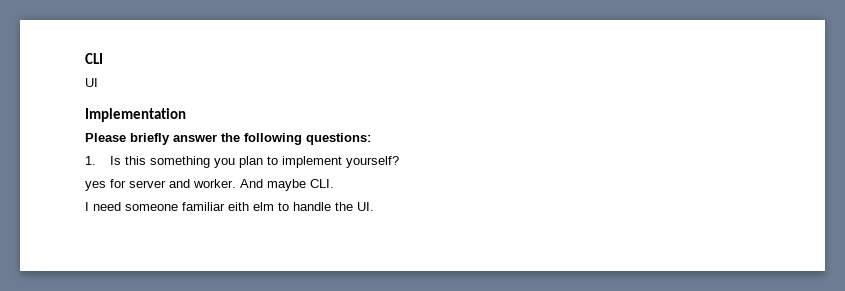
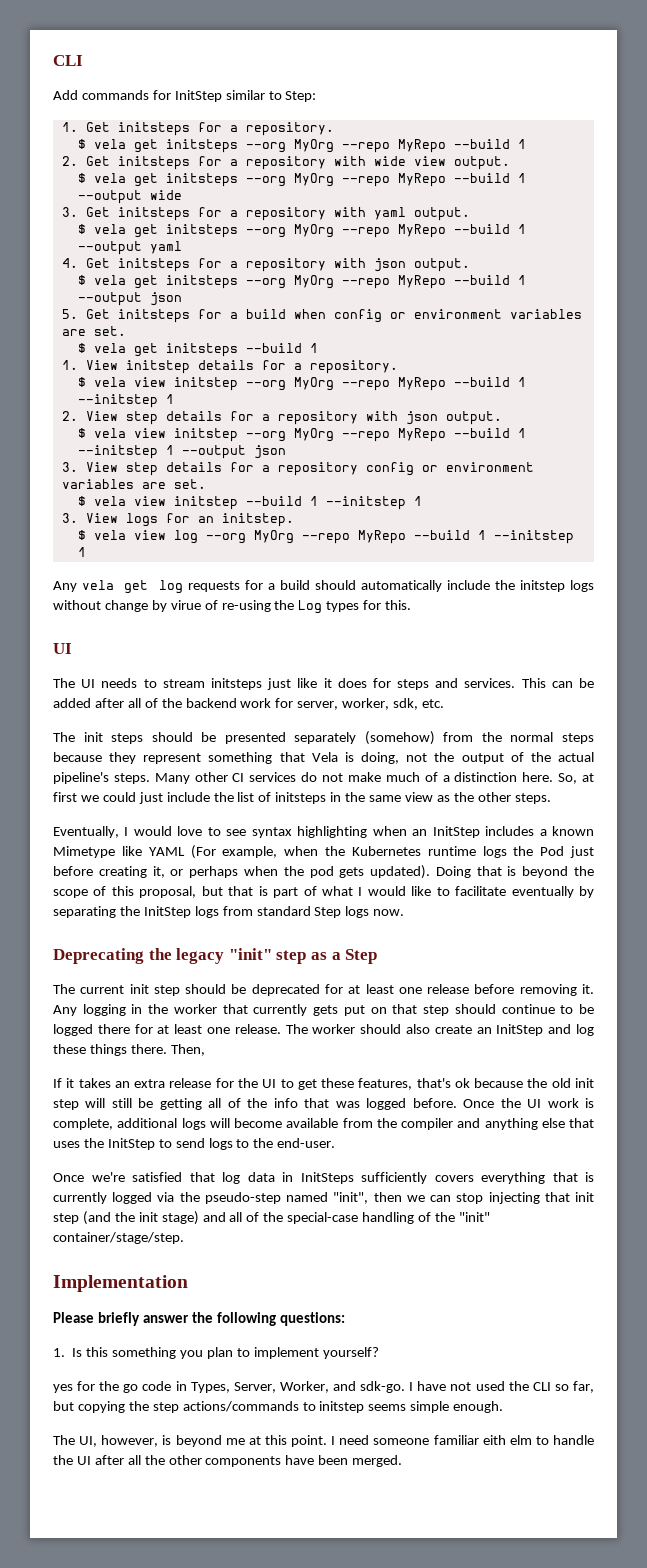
+ Add commands for InitStep similar to Step:
+ 1. Get initsteps for a repository.
+ $ vela get initsteps --org MyOrg --repo MyRepo --build 1
+ 2. Get initsteps for a repository with wide view output.
+ $ vela get initsteps --org MyOrg --repo MyRepo --build 1 --output wide
+ 3. Get initsteps for a repository with yaml output.
+ $ vela get initsteps --org MyOrg --repo MyRepo --build 1 --output yaml
+ 4. Get initsteps for a repository with json output.
+ $ vela get initsteps --org MyOrg --repo MyRepo --build 1 --output json
+ 5. Get initsteps for a build when config or environment variables are set.
+ $ vela get initsteps --build 1
+ 1. View initstep details for a repository.
+ $ vela view initstep --org MyOrg --repo MyRepo --build 1 --initstep 1
+ 2. View step details for a repository with json output.
+ $ vela view initstep --org MyOrg --repo MyRepo --build 1 --initstep 1 --output json
+ 3. View step details for a repository config or environment variables are set.
+ $ vela view initstep --build 1 --initstep 1
+ 3. View logs for an initstep.
+ $ vela view log --org MyOrg --repo MyRepo --build 1 --initstep 1
+ Any vela get log requests for a build should automatically include the initstep logs without change by virue of re-using the Log types for this.
  UI
+ The UI needs to stream initsteps just like it does for steps and services. This can be added after all of the backend work for server, worker, sdk, etc.
+ The init steps should be presented separately (somehow) from the normal steps because they represent something that Vela is doing, not the output of the actual pipeline's steps. Many other CI services do not make much of a distinction here. So, at first we could just include the list of initsteps in the same view as the other steps.
+ Eventually, I would love to see syntax highlighting when an InitStep includes a known Mimetype like YAML (For example, when the Kubernetes runtime logs the Pod just before creating it, or perhaps when the pod gets updated). Doing that is beyond the scope of this proposal, but that is part of what I would like to facilitate eventually by separating the InitStep logs from standard Step logs now.
+ Deprecating the legacy "init" step as a Step
+ The current init step should be deprecated for at least one release before removing it. Any logging in the worker that currently gets put on that step should continue to be logged there for at least one release. The worker should also create an InitStep and log these things there. Then,
+ If it takes an extra release for the UI to get these features, that's ok because the old init step will still be getting all of the info that was logged before. Once the UI work is complete, additional logs will become available from the compiler and anything else that uses the InitStep to send logs to the end-user.
+ Once we're satisfied that log data in InitSteps sufficiently covers everything that is currently logged via the pseudo-step named "init", then we can stop injecting that init step (and the init stage) and all of the special-case handling of the "init" container/stage/step.
- yes for server and worker. And maybe CLI.
- I need someone familiar eith elm to handle the UI.
+ yes for the go code in Types, Server, Worker, and sdk-go. I have not used the CLI so far, but copying the step actions/commands to initstep seems simple enough.
+ The UI, however, is beyond me at this point. I need someone familiar eith elm to handle the UI after all the other components have been merged.

